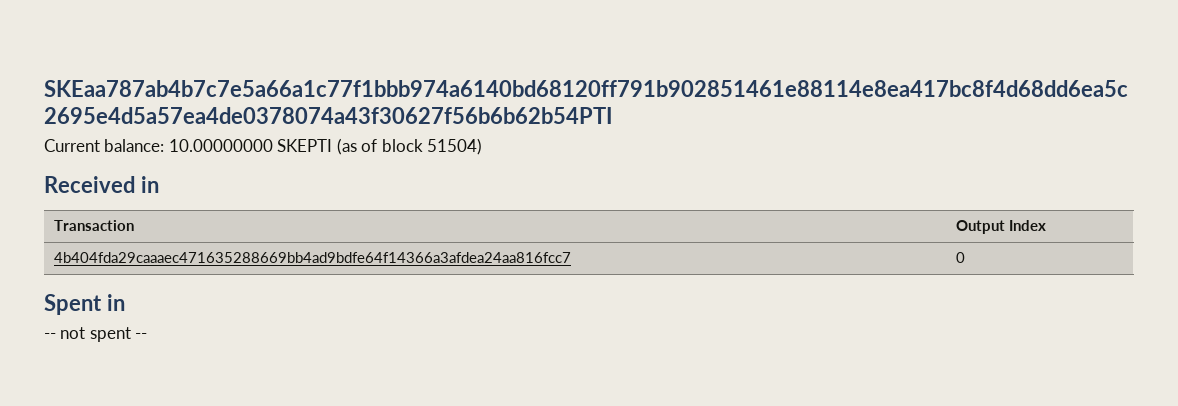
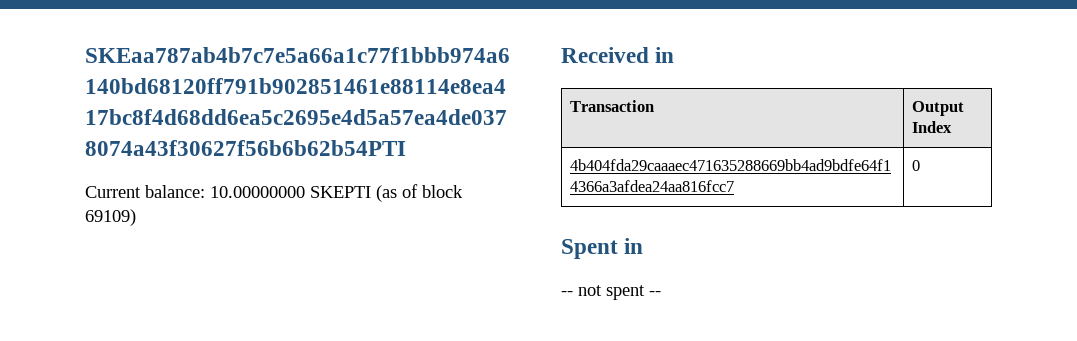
- Current balance: 10.00000000 SKEPTI (as of block 51504)
+ Current balance: 10.00000000 SKEPTI (as of block 69109)

